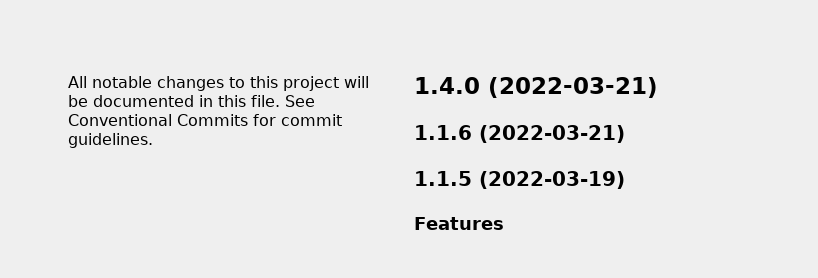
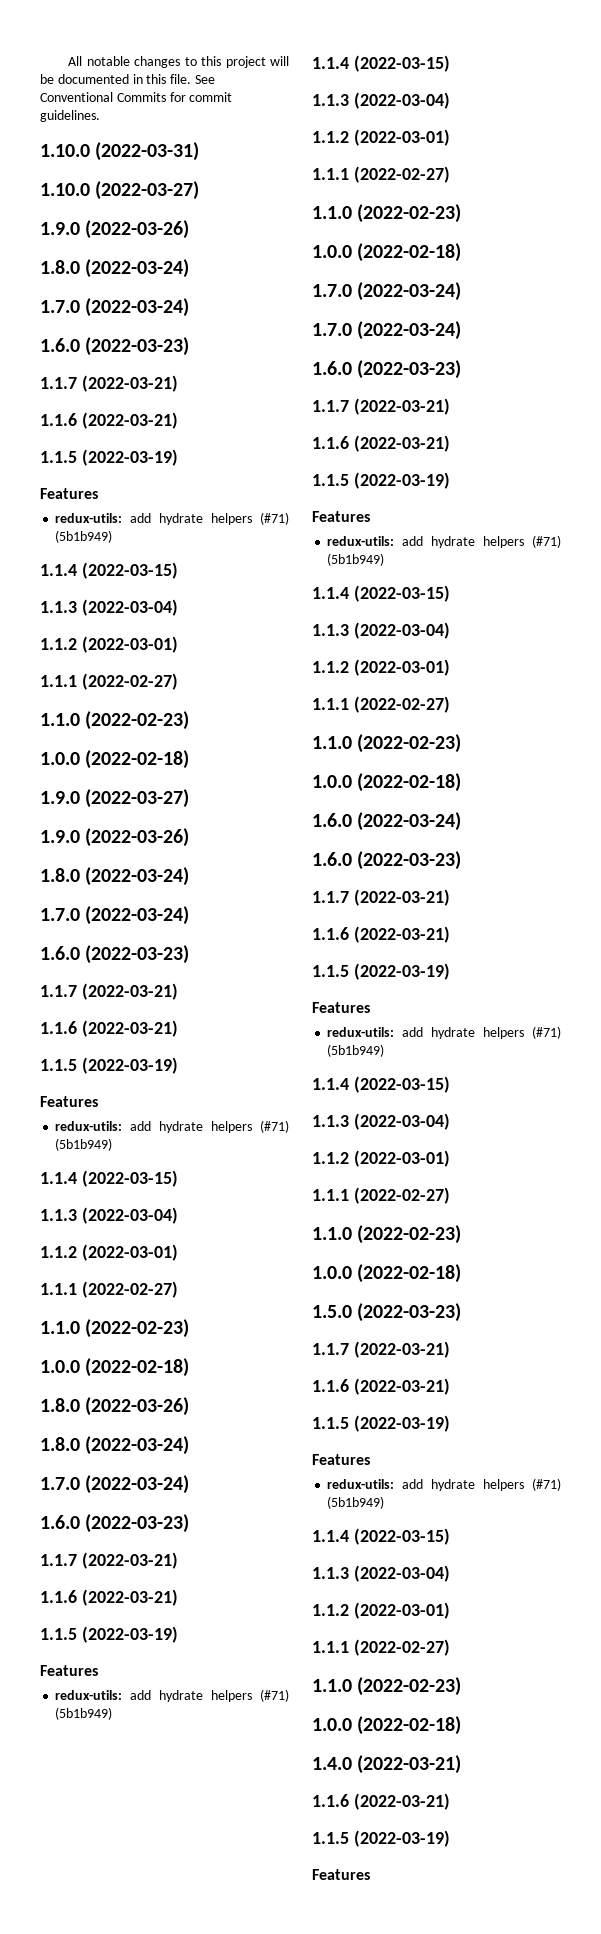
+ 1.10.0 (2022-03-31)
+ 1.10.0 (2022-03-27)
+ 1.9.0 (2022-03-26)
+ 1.8.0 (2022-03-24)
+ 1.7.0 (2022-03-24)
+ 1.6.0 (2022-03-23)
+ 1.1.7 (2022-03-21)
+ 1.1.6 (2022-03-21)
+ 1.1.5 (2022-03-19)
+ Features
+ redux-utils: add hydrate helpers (#71) (5b1b949)
+ 1.1.4 (2022-03-15)
+ 1.1.3 (2022-03-04)
+ 1.1.2 (2022-03-01)
+ 1.1.1 (2022-02-27)
+ 1.1.0 (2022-02-23)
+ 1.0.0 (2022-02-18)
+ 1.9.0 (2022-03-27)
+ 1.9.0 (2022-03-26)
+ 1.8.0 (2022-03-24)
+ 1.7.0 (2022-03-24)
+ 1.6.0 (2022-03-23)
+ 1.1.7 (2022-03-21)
+ 1.1.6 (2022-03-21)
+ 1.1.5 (2022-03-19)
+ Features
+ redux-utils: add hydrate helpers (#71) (5b1b949)
+ 1.1.4 (2022-03-15)
+ 1.1.3 (2022-03-04)
+ 1.1.2 (2022-03-01)
+ 1.1.1 (2022-02-27)
+ 1.1.0 (2022-02-23)
+ 1.0.0 (2022-02-18)
+ 1.8.0 (2022-03-26)
+ 1.8.0 (2022-03-24)
+ 1.7.0 (2022-03-24)
+ 1.6.0 (2022-03-23)
+ 1.1.7 (2022-03-21)
+ 1.1.6 (2022-03-21)
+ 1.1.5 (2022-03-19)
+ Features
+ redux-utils: add hydrate helpers (#71) (5b1b949)
+ 1.1.4 (2022-03-15)
+ 1.1.3 (2022-03-04)
+ 1.1.2 (2022-03-01)
+ 1.1.1 (2022-02-27)
+ 1.1.0 (2022-02-23)
+ 1.0.0 (2022-02-18)
+ 1.7.0 (2022-03-24)
+ 1.7.0 (2022-03-24)
+ 1.6.0 (2022-03-23)
+ 1.1.7 (2022-03-21)
+ 1.1.6 (2022-03-21)
+ 1.1.5 (2022-03-19)
+ Features
+ redux-utils: add hydrate helpers (#71) (5b1b949)
+ 1.1.4 (2022-03-15)
+ 1.1.3 (2022-03-04)
+ 1.1.2 (2022-03-01)
+ 1.1.1 (2022-02-27)
+ 1.1.0 (2022-02-23)
+ 1.0.0 (2022-02-18)
+ 1.6.0 (2022-03-24)
+ 1.6.0 (2022-03-23)
+ 1.1.7 (2022-03-21)
+ 1.1.6 (2022-03-21)
+ 1.1.5 (2022-03-19)
+ Features
+ redux-utils: add hydrate helpers (#71) (5b1b949)
+ 1.1.4 (2022-03-15)
+ 1.1.3 (2022-03-04)
+ 1.1.2 (2022-03-01)
+ 1.1.1 (2022-02-27)
+ 1.1.0 (2022-02-23)
+ 1.0.0 (2022-02-18)
+ 1.5.0 (2022-03-23)
+ 1.1.7 (2022-03-21)
+ 1.1.6 (2022-03-21)
+ 1.1.5 (2022-03-19)
+ Features
+ redux-utils: add hydrate helpers (#71) (5b1b949)
+ 1.1.4 (2022-03-15)
+ 1.1.3 (2022-03-04)
+ 1.1.2 (2022-03-01)
+ 1.1.1 (2022-02-27)
+ 1.1.0 (2022-02-23)
+ 1.0.0 (2022-02-18)

